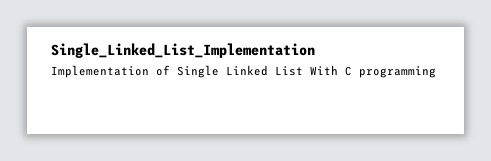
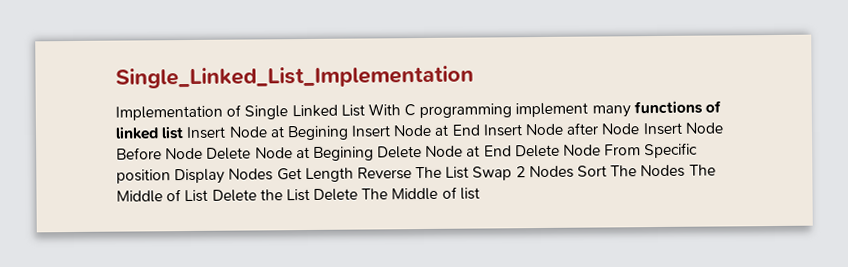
- Implementation of Single Linked List With C programming
+ Implementation of Single Linked List With C programming implement many functions of linked list Insert Node at Begining Insert Node at End Insert Node after Node Insert Node Before Node Delete Node at Begining Delete Node at End Delete Node From Specific position Display Nodes Get Length Reverse The List Swap 2 Nodes Sort The Nodes The Middle of List Delete the List Delete The Middle of list

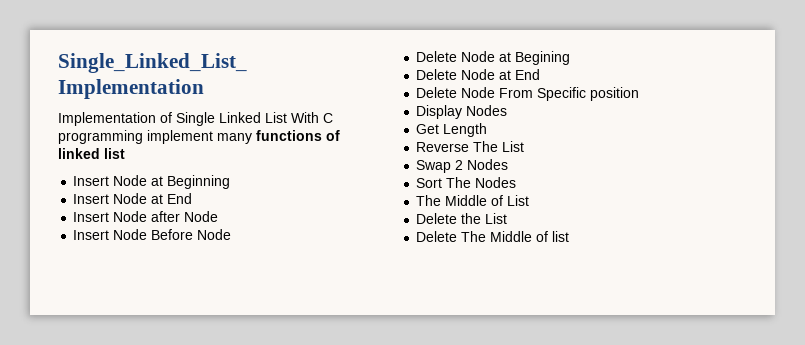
- Implementation of Single Linked List With C programming implement many functions of linked list Insert Node at Begining Insert Node at End Insert Node after Node Insert Node Before Node Delete Node at Begining Delete Node at End Delete Node From Specific position Display Nodes Get Length Reverse The List Swap 2 Nodes Sort The Nodes The Middle of List Delete the List Delete The Middle of list
+ Implementation of Single Linked List With C programming implement many functions of linked list
+ Insert Node at Beginning
+ Insert Node at End
+ Insert Node after Node
+ Insert Node Before Node
+ Delete Node at Begining
+ Delete Node at End
+ Delete Node From Specific position
+ Display Nodes
+ Get Length
+ Reverse The List
+ Swap 2 Nodes
+ Sort The Nodes
+ The Middle of List
+ Delete the List
+ Delete The Middle of list

